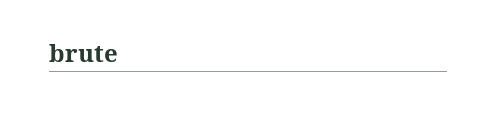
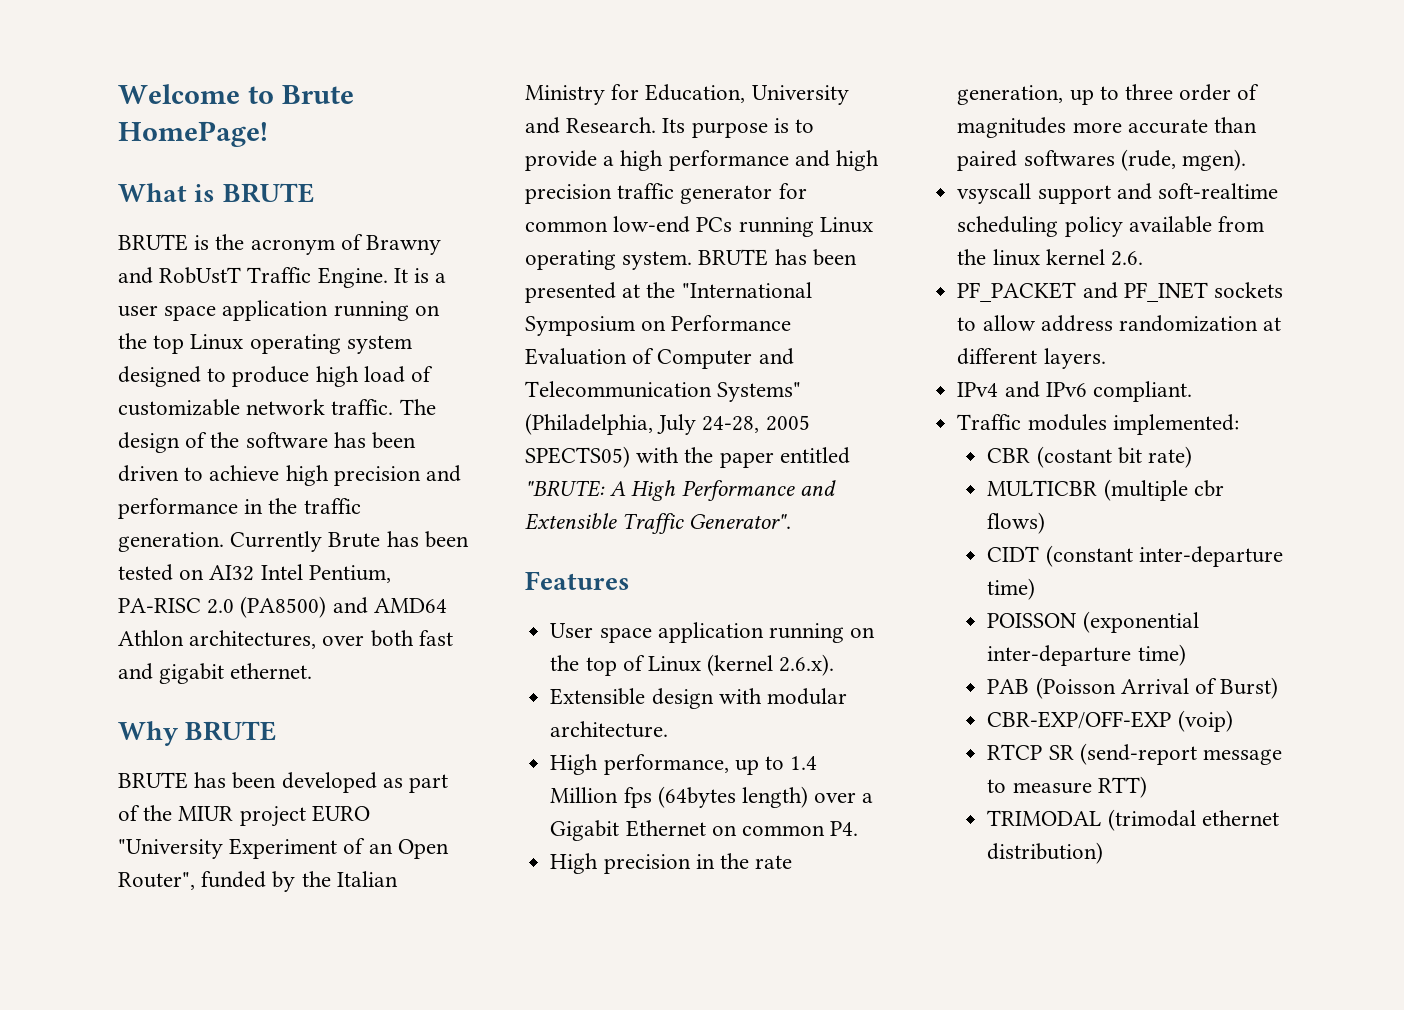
- brute
+ Welcome to Brute HomePage!
+ What is BRUTE
+ BRUTE is the acronym of Brawny and RobUstT Traffic Engine. It is a user space application running on the top Linux operating system designed to produce high load of customizable network traffic. The design of the software has been driven to achieve high precision and performance in the traffic generation. Currently Brute has been tested on AI32 Intel Pentium, PA-RISC 2.0 (PA8500) and AMD64 Athlon architectures, over both fast and gigabit ethernet.
+ Why BRUTE
+ BRUTE has been developed as part of the MIUR project EURO "University Experiment of an Open Router", funded by the Italian Ministry for Education, University and Research. Its purpose is to provide a high performance and high precision traffic generator for common low-end PCs running Linux operating system. BRUTE has been presented at the "International Symposium on Performance Evaluation of Computer and Telecommunication Systems" (Philadelphia, July 24-28, 2005 SPECTS05) with the paper entitled "BRUTE: A High Performance and Extensible Traffic Generator".
+ Features
+ User space application running on the top of Linux (kernel 2.6.x).
+ Extensible design with modular architecture.
+ High performance, up to 1.4 Million fps (64bytes length) over a Gigabit Ethernet on common P4.
+ High precision in the rate generation, up to three order of magnitudes more accurate than paired softwares (rude, mgen).
+ vsyscall support and soft-realtime scheduling policy available from the linux kernel 2.6.
+ PF_PACKET and PF_INET sockets to allow address randomization at different layers.
+ IPv4 and IPv6 compliant.
+ Traffic modules implemented:
+ CBR (costant bit rate)
+ MULTICBR (multiple cbr flows)
+ CIDT (constant inter-departure time)
+ POISSON (exponential inter-departure time)
+ PAB (Poisson Arrival of Burst)
+ CBR-EXP/OFF-EXP (voip)
+ RTCP SR (send-report message to measure RTT)
+ TRIMODAL (trimodal ethernet distribution)

